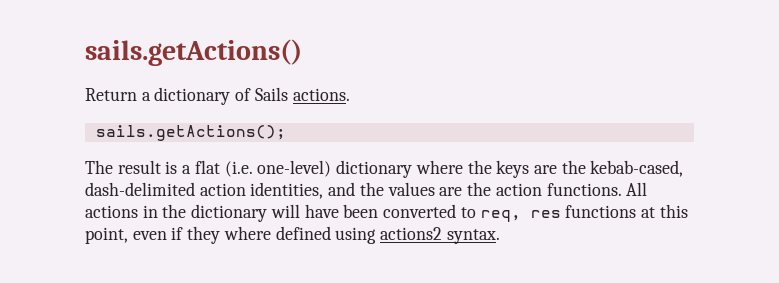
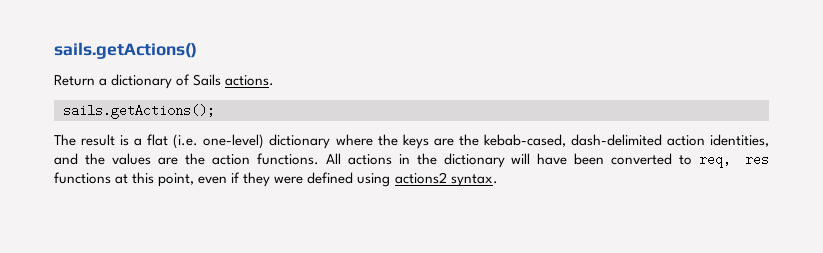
- All actions in the dictionary will have been converted to req, res functions at this point, even if they where defined using actions2 syntax.
+ All actions in the dictionary will have been converted to req, res functions at this point, even if they were defined using actions2 syntax.

